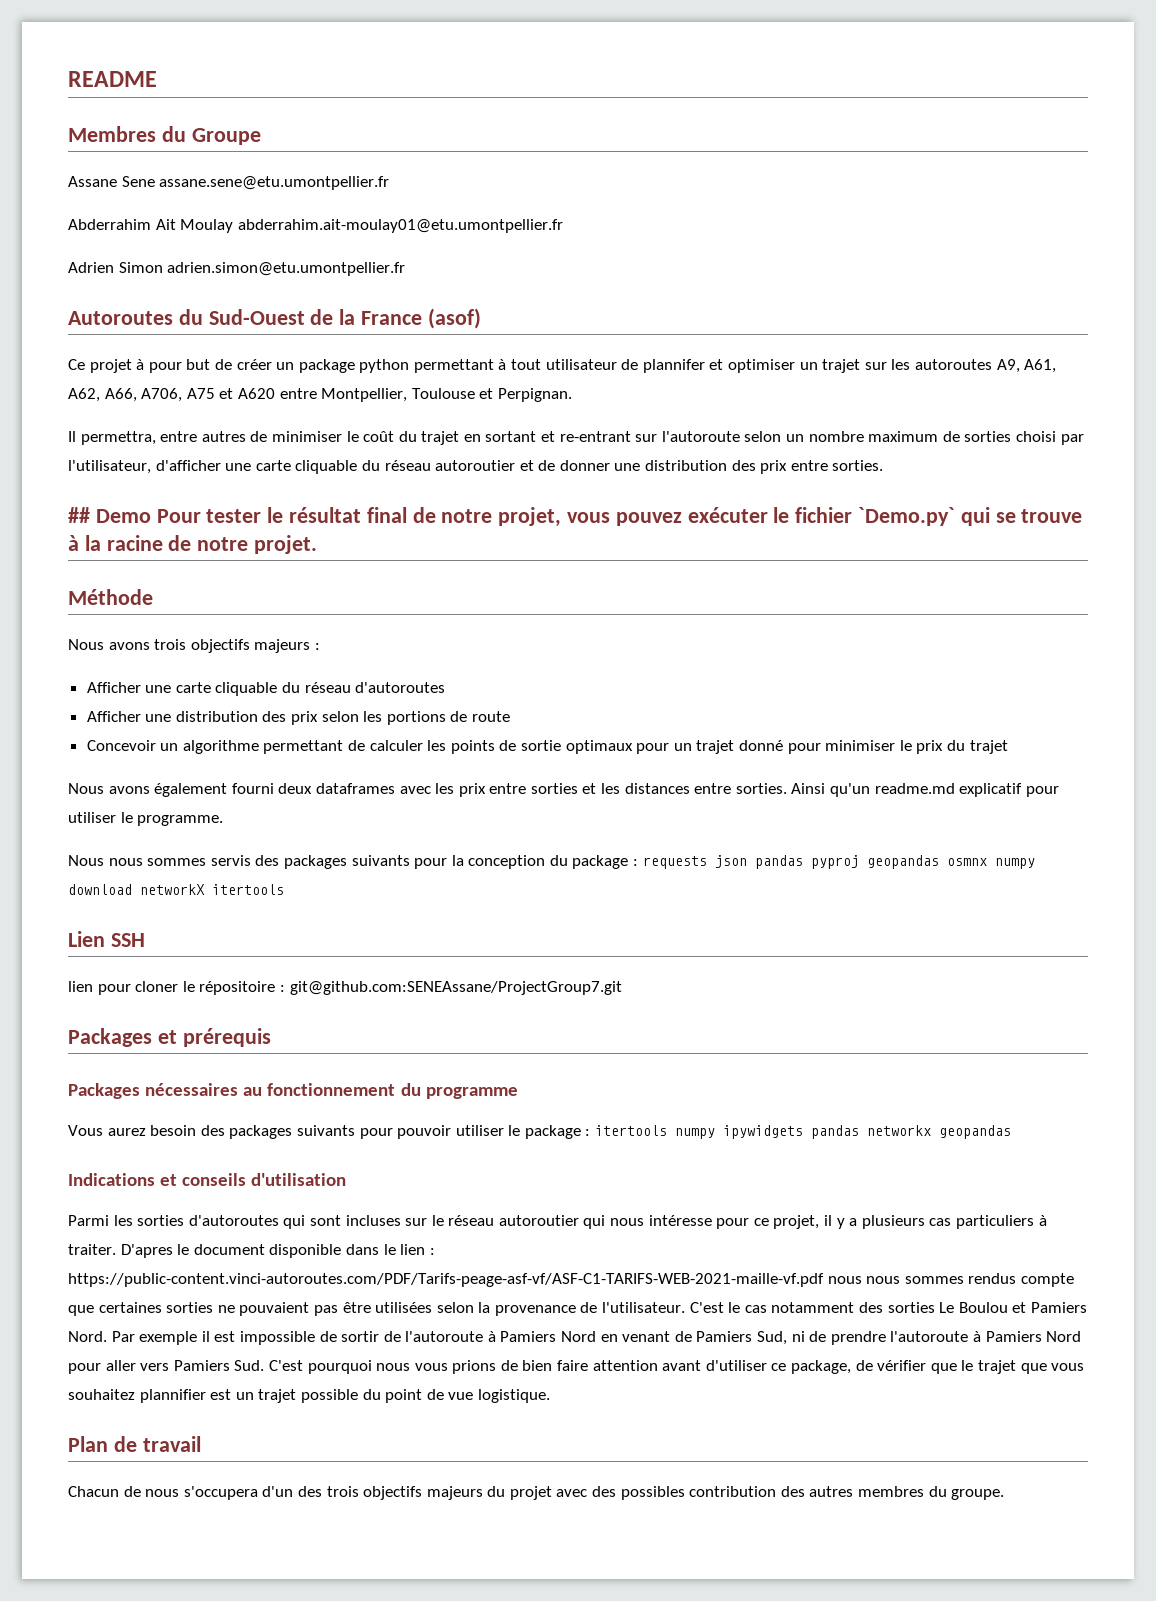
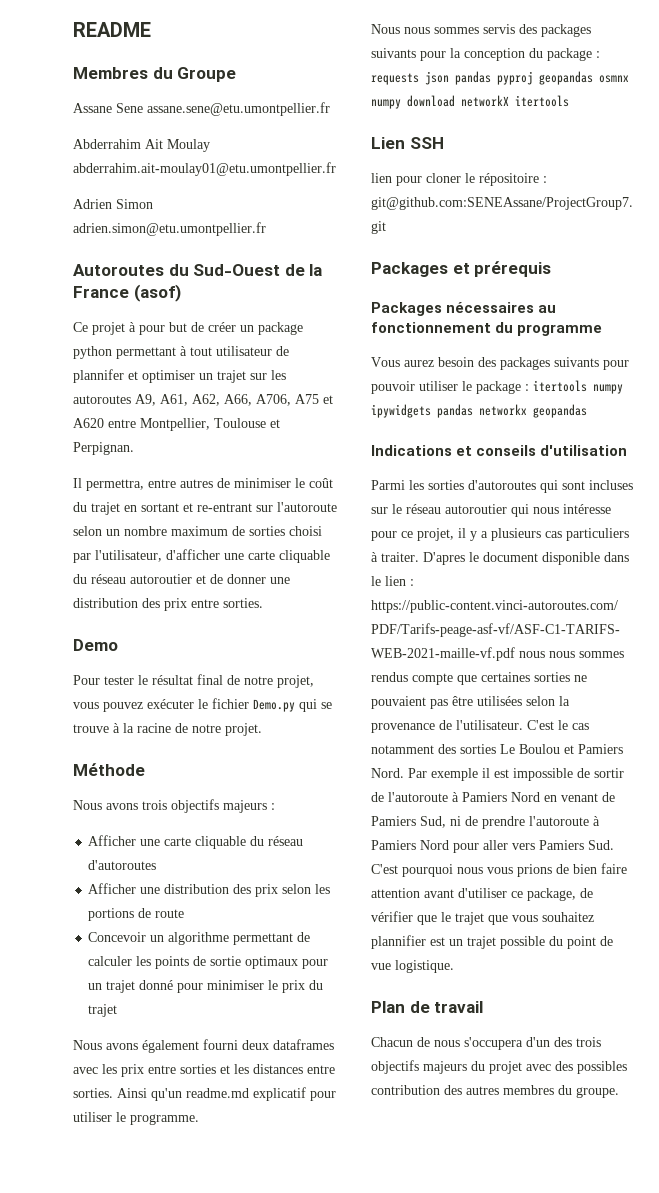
- ## Demo Pour tester le résultat final de notre projet, vous pouvez exécuter le fichier `Demo.py` qui se trouve à la racine de notre projet.
+ Demo
+ Pour tester le résultat final de notre projet, vous pouvez exécuter le fichier Demo.py qui se trouve à la racine de notre projet.

